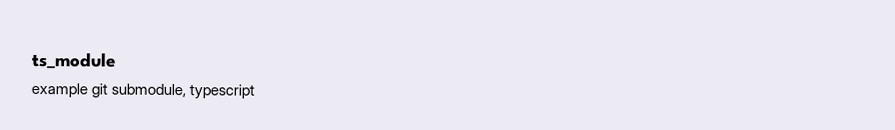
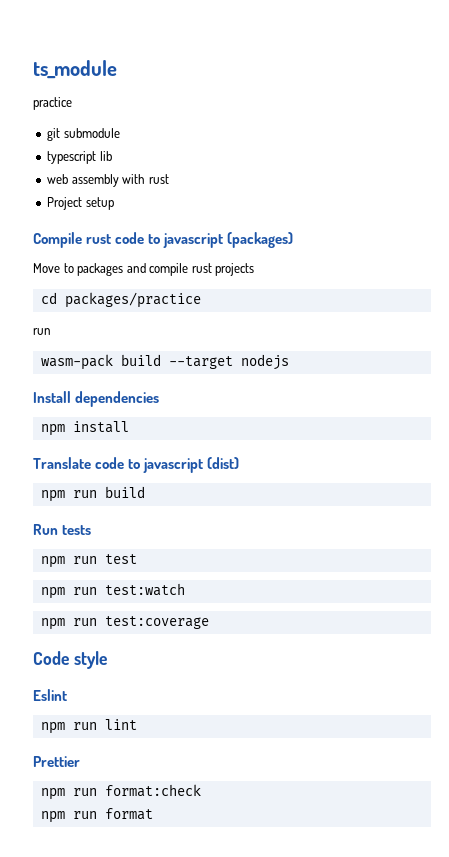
- example git submodule, typescript
+ practice
+ git submodule
+ typescript lib
+ web assembly with rust
+ Project setup
+ Compile rust code to javascript (packages)
+ Move to packages and compile rust projects
+ cd packages/practice
+ run
+ wasm-pack build --target nodejs
+ Install dependencies
+ npm install
+ Translate code to javascript (dist)
+ npm run build
+ Run tests
+ npm run test
+ npm run test:watch
+ npm run test:coverage
+ Code style
+ Eslint
+ npm run lint
+ Prettier
+ npm run format:check
+ npm run format

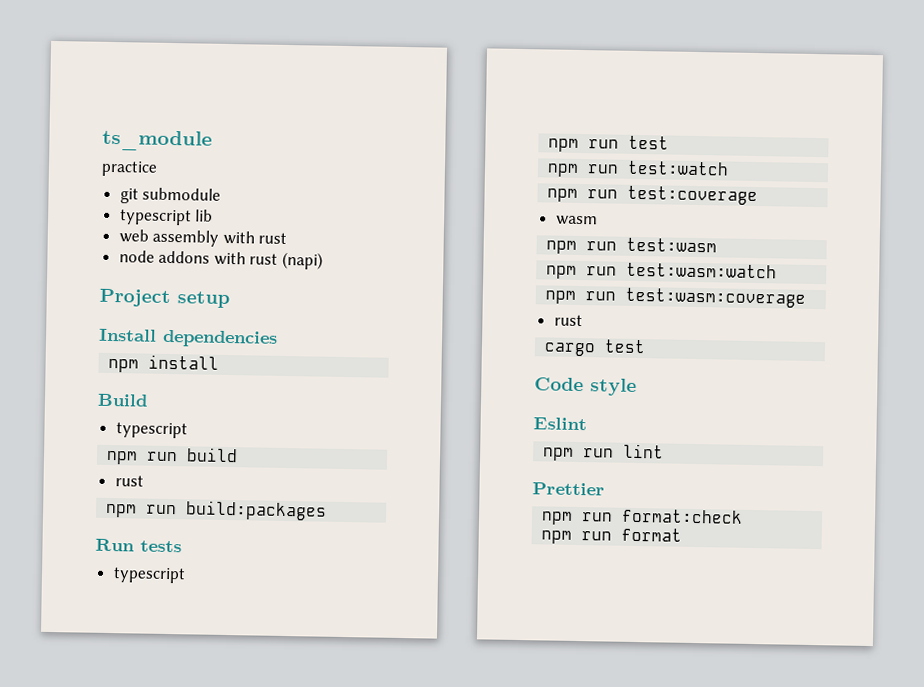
+ node addons with rust (napi)
  Project setup
- Compile rust code to javascript (packages)
- Move to packages and compile rust projects
- cd packages/practice
- run
- wasm-pack build --target nodejs
- Translate code to javascript (dist)
+ Build
+ typescript
  npm run build
+ rust
+ npm run build:packages
  Run tests
+ typescript
+ wasm
+ npm run test:wasm
+ npm run test:wasm:watch
+ npm run test:wasm:coverage
+ rust
+ cargo test

